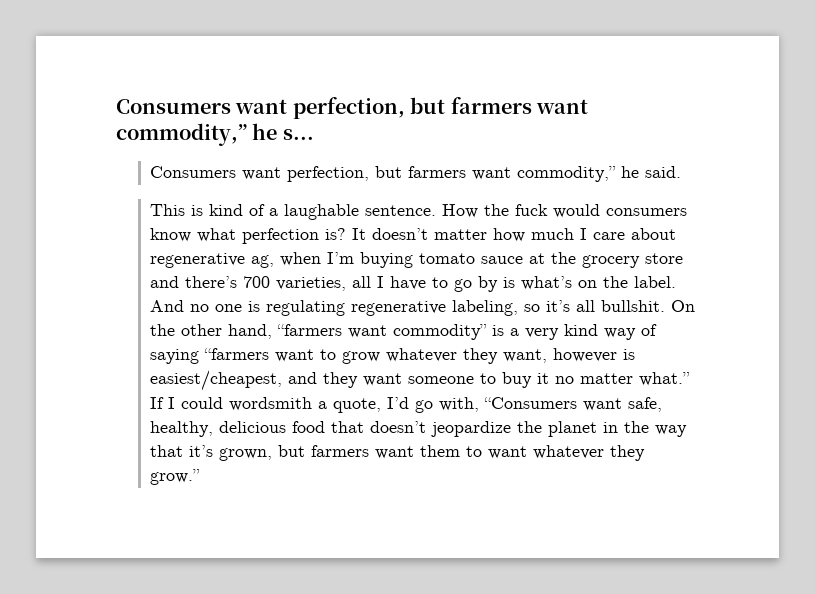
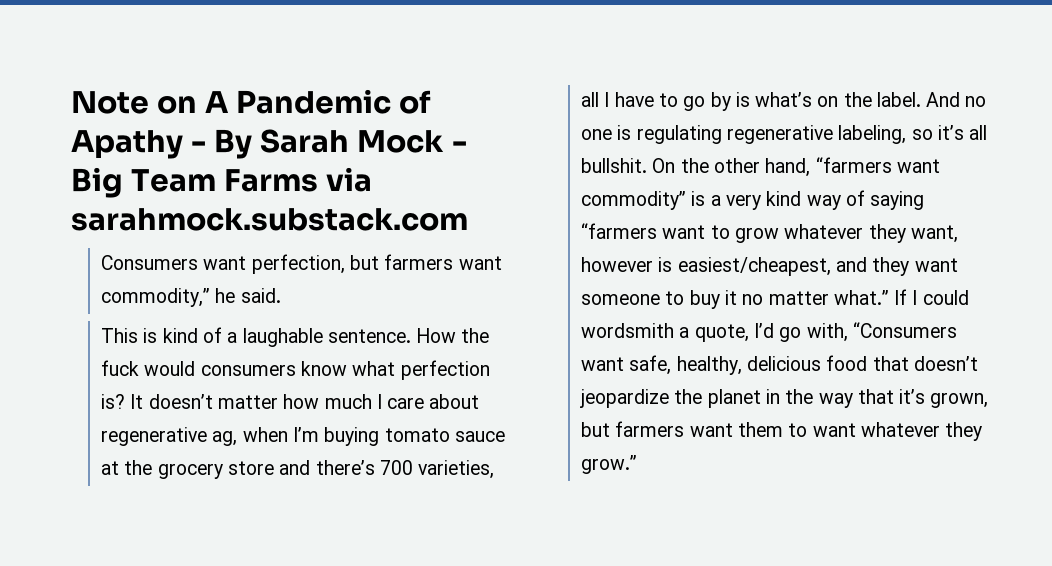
- Consumers want perfection, but farmers want commodity,” he s...
+ Note on A Pandemic of Apathy - By Sarah Mock - Big Team Farms via sarahmock.substack.com

